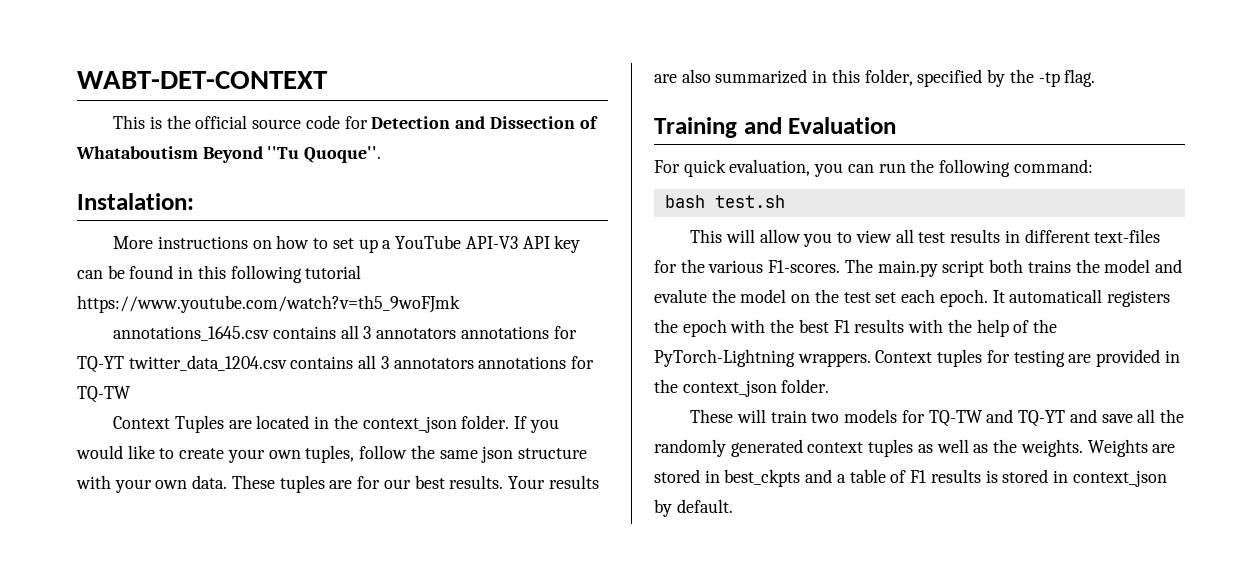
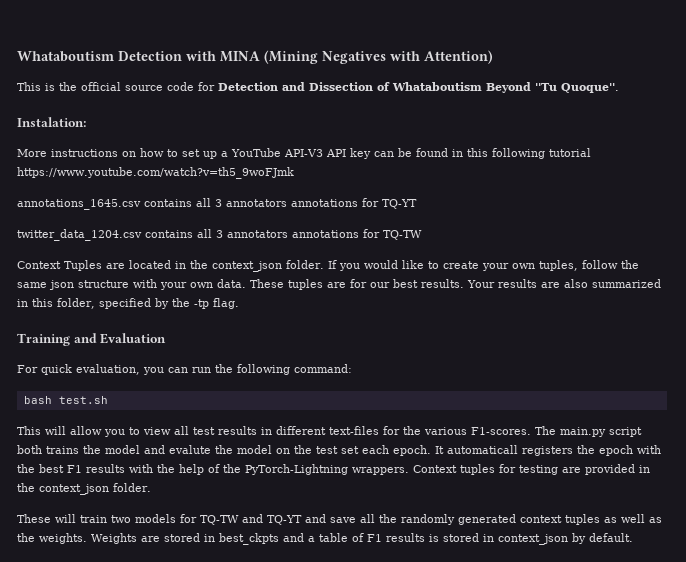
- WABT-DET-CONTEXT
+ Whataboutism Detection with MINA (Mining Negatives with Attention)
- annotations_1645.csv contains all 3 annotators annotations for TQ-YT twitter_data_1204.csv contains all 3 annotators annotations for TQ-TW
+ annotations_1645.csv contains all 3 annotators annotations for TQ-YT
+ twitter_data_1204.csv contains all 3 annotators annotations for TQ-TW

